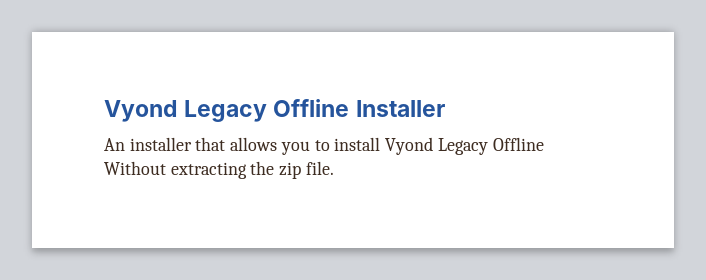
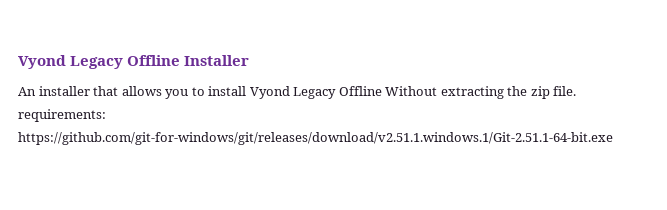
- An installer that allows you to install Vyond Legacy Offline Without extracting the zip file.
+ An installer that allows you to install Vyond Legacy Offline Without extracting the zip file. requirements: https://github.com/git-for-windows/git/releases/download/v2.51.1.windows.1/Git-2.51.1-64-bit.exe

